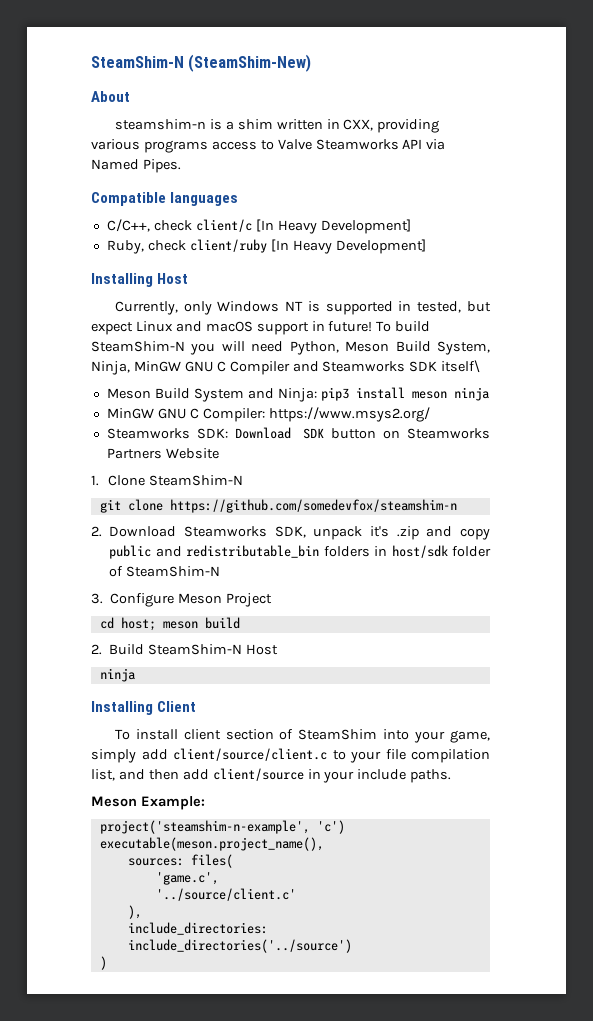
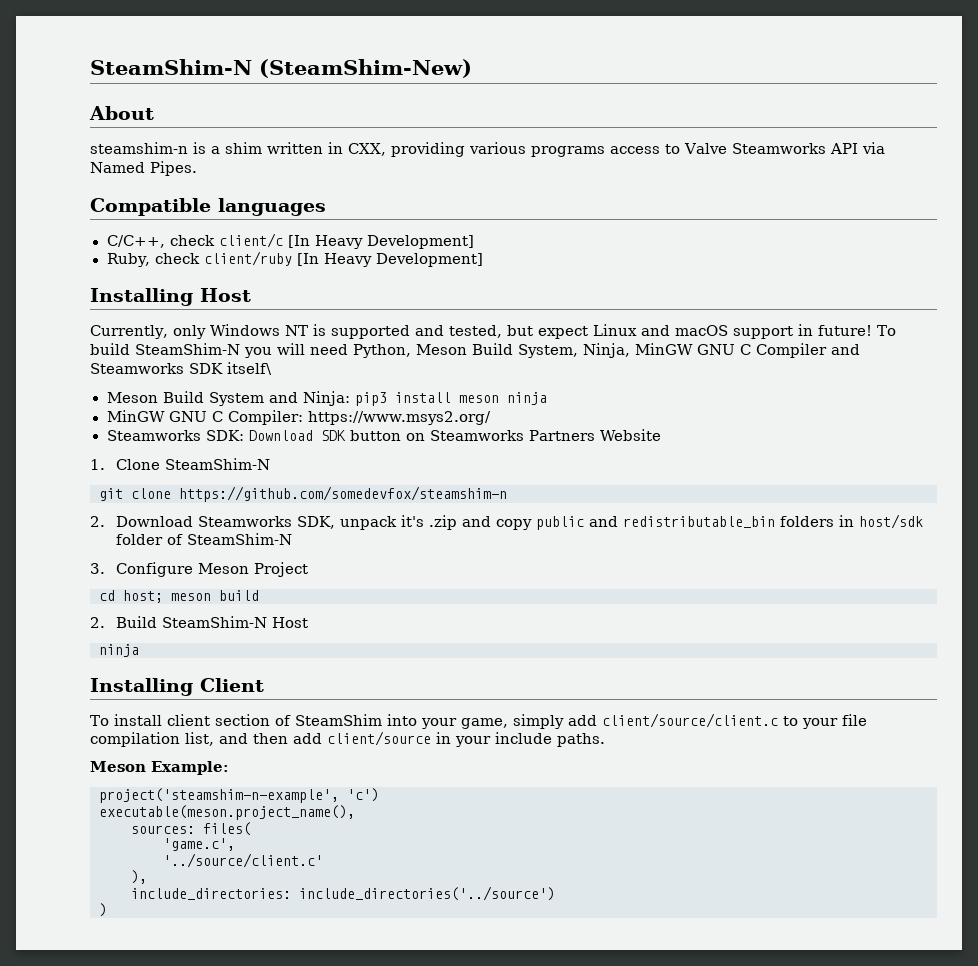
- Currently, only Windows NT is supported in tested, but expect Linux and macOS support in future!
+ Currently, only Windows NT is supported and tested, but expect Linux and macOS support in future!

